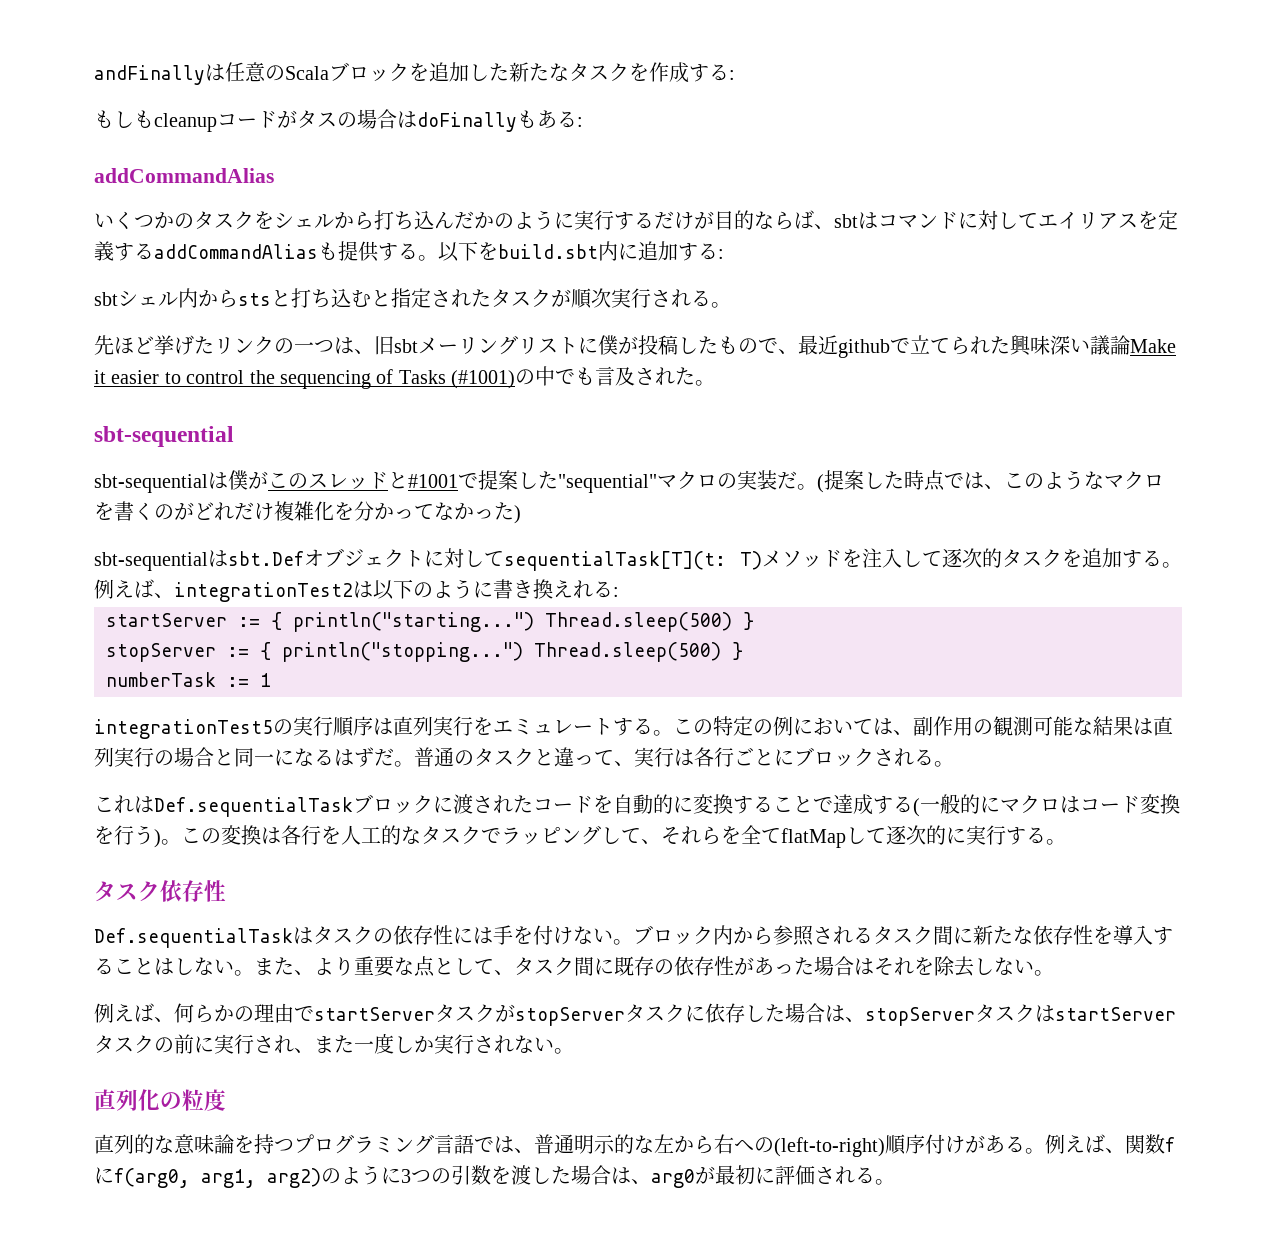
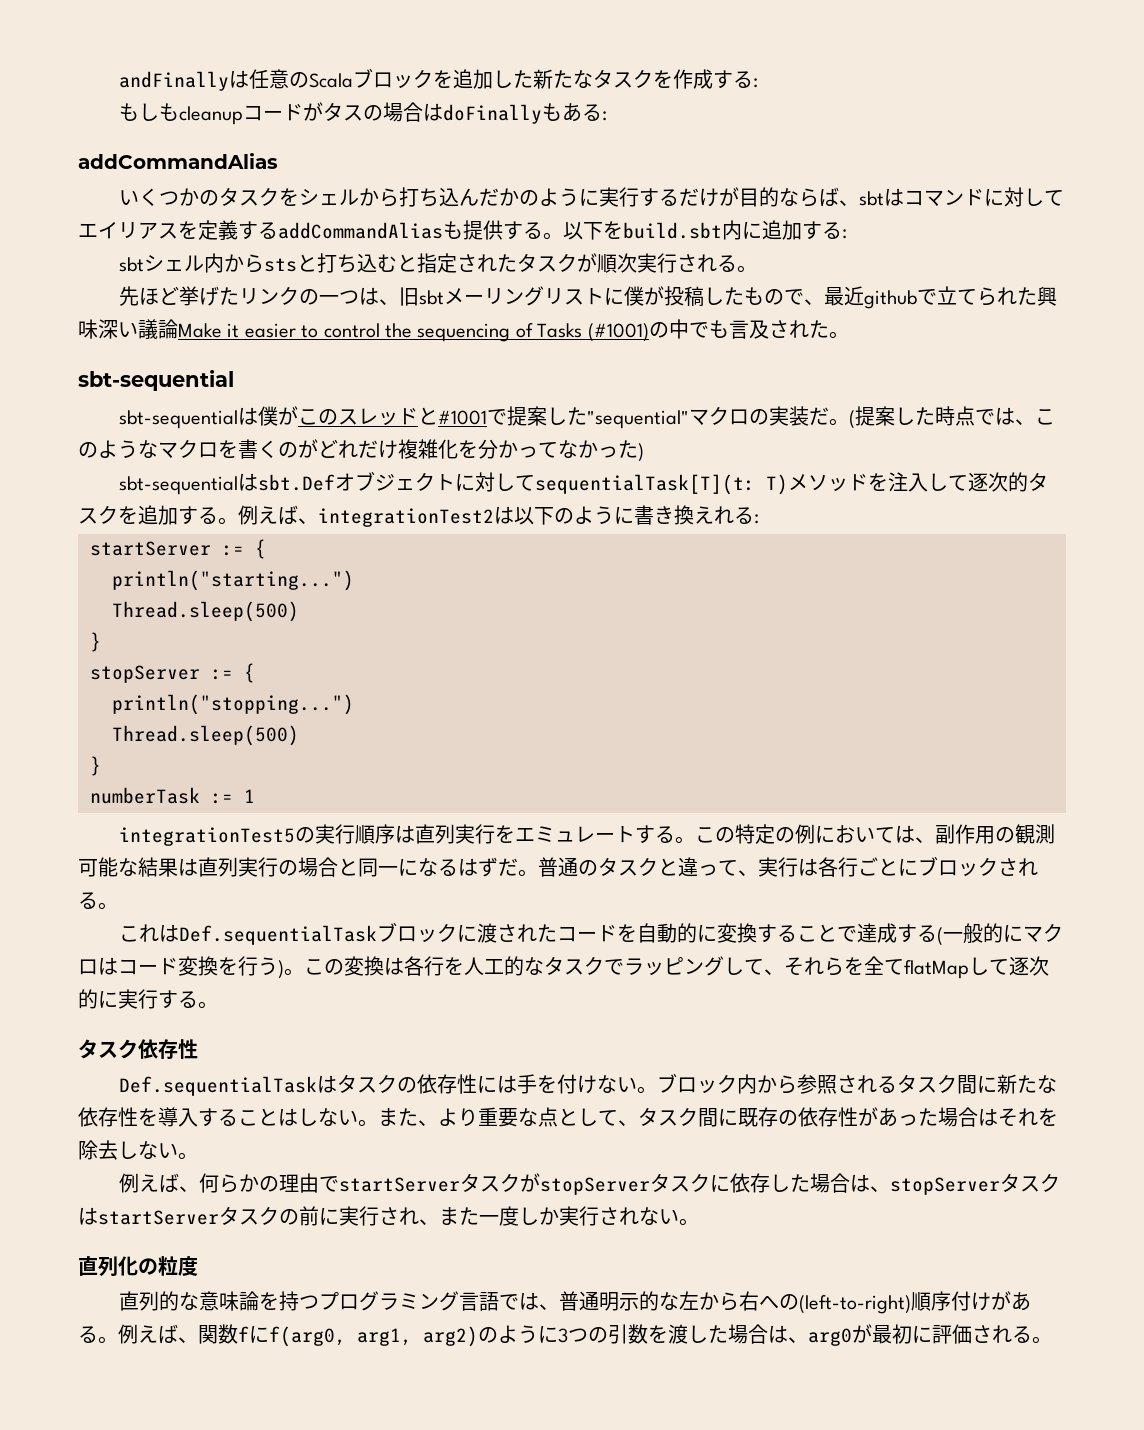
- startServer := { println("starting...") Thread.sleep(500) }
+ startServer := {
+ println("starting...")
+ Thread.sleep(500)
+ }
- stopServer := { println("stopping...") Thread.sleep(500) }
+ stopServer := {
+ println("stopping...")
+ Thread.sleep(500)
+ }

